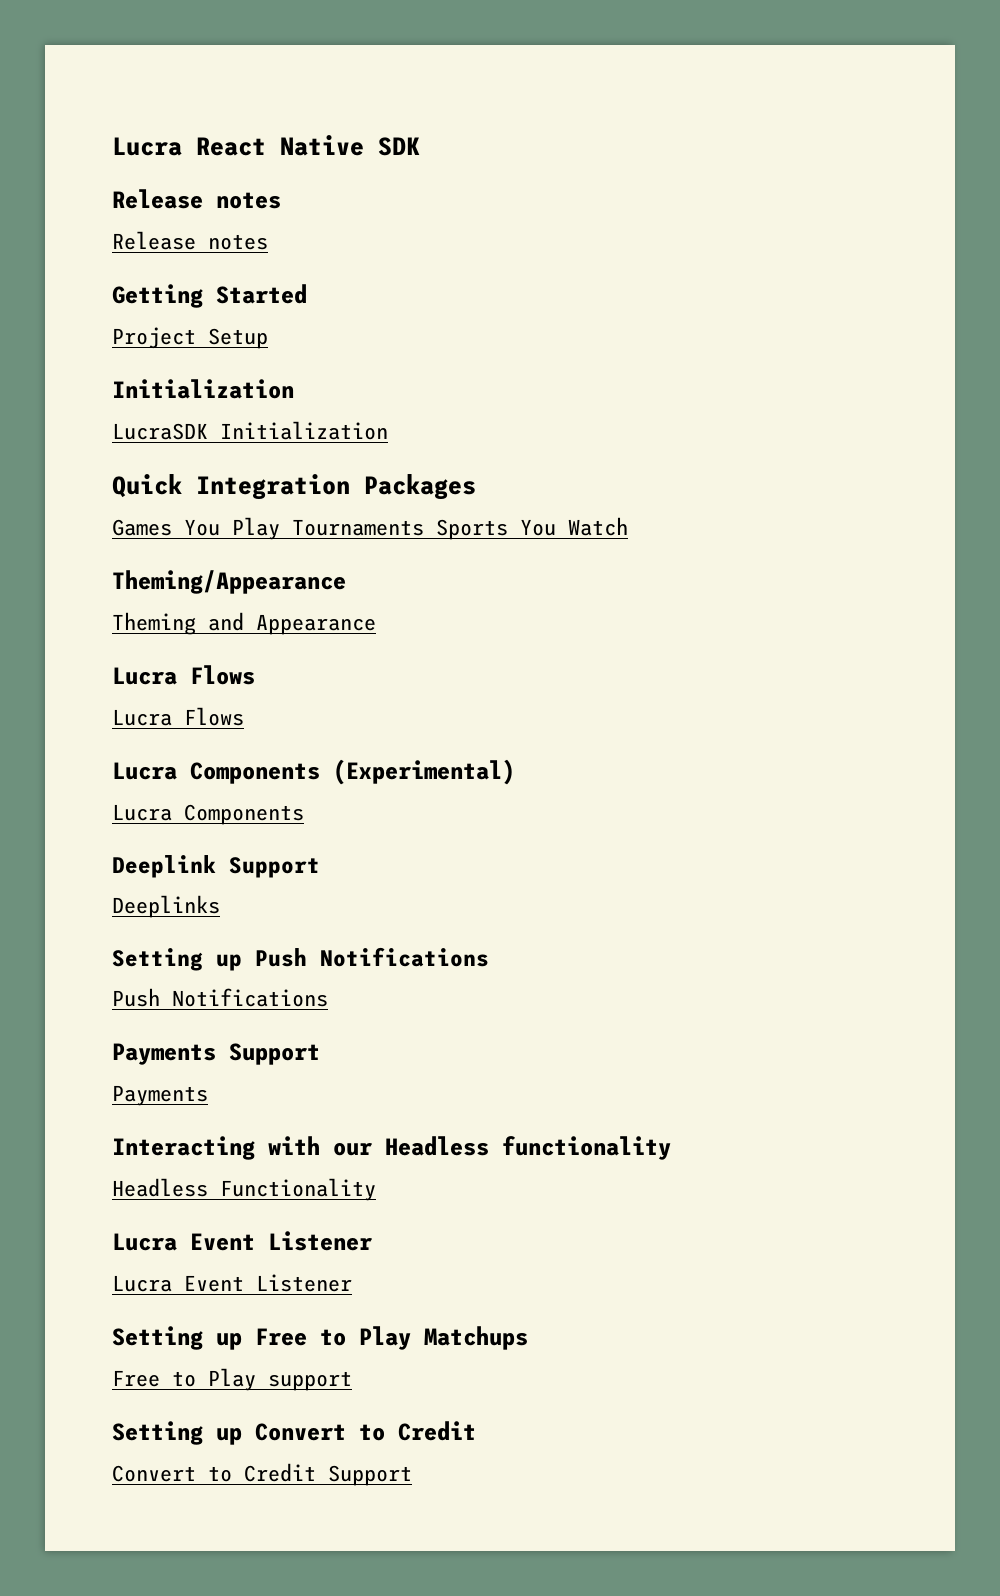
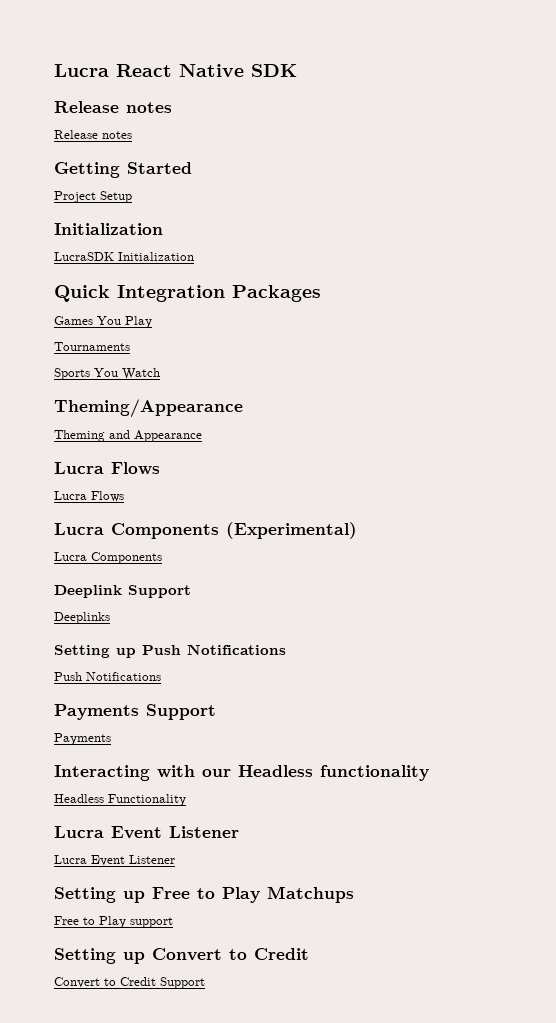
- Games You Play Tournaments Sports You Watch
+ Games You Play
+ Tournaments
+ Sports You Watch

